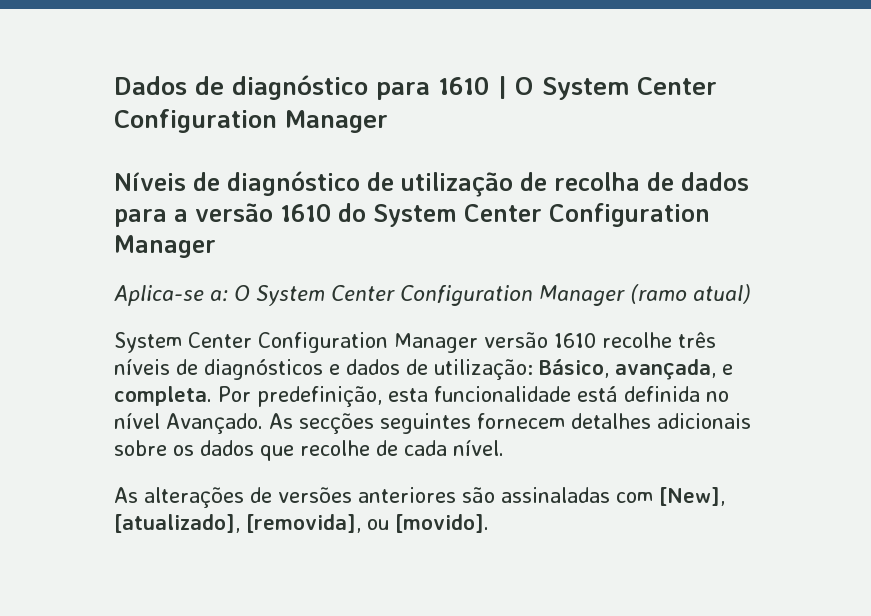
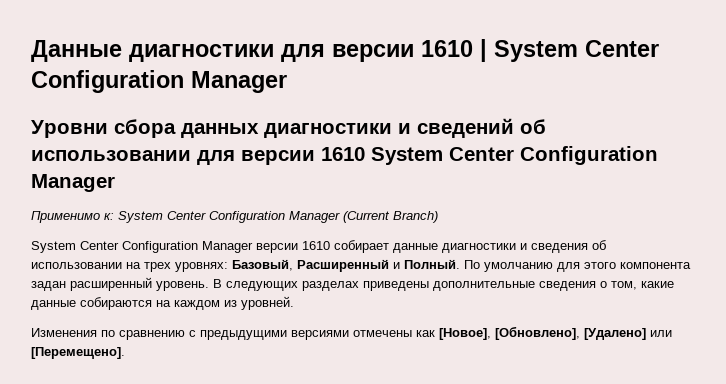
- Dados de diagnóstico para 1610 | O System Center Configuration Manager
- Níveis de diagnóstico de utilização de recolha de dados para a versão 1610 do System Center Configuration Manager
- Aplica-se a: O System Center Configuration Manager (ramo atual)
- System Center Configuration Manager versão 1610 recolhe três níveis de diagnósticos e dados de utilização: Básico, avançada, e completa. Por predefinição, esta funcionalidade está definida no nível Avançado. As secções seguintes fornecem detalhes adicionais sobre os dados que recolhe de cada nível.
- As alterações de versões anteriores são assinaladas com [New], [atualizado], [removida], ou [movido].
+ Данные диагностики для версии 1610 | System Center Configuration Manager
+ Уровни сбора данных диагностики и сведений об использовании для версии 1610 System Center Configuration Manager
+ Применимо к: System Center Configuration Manager (Current Branch)
+ System Center Configuration Manager версии 1610 собирает данные диагностики и сведения об использовании на трех уровнях: Базовый, Расширенный и Полный. По умолчанию для этого компонента задан расширенный уровень. В следующих разделах приведены дополнительные сведения о том, какие данные собираются на каждом из уровней.
+ Изменения по сравнению с предыдущими версиями отмечены как [Новое], [Обновлено], [Удалено] или [Перемещено].

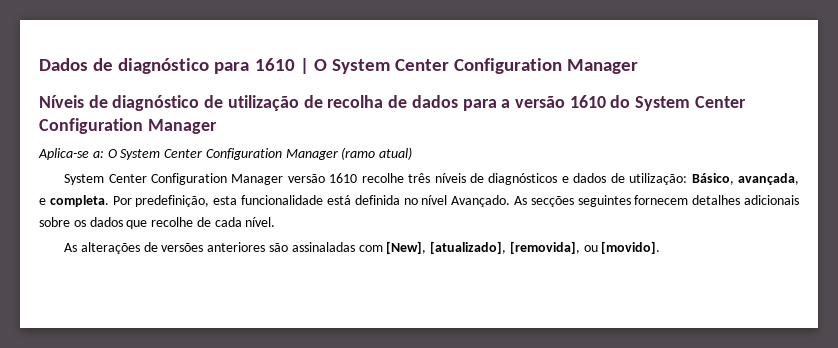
- Данные диагностики для версии 1610 | System Center Configuration Manager
- Уровни сбора данных диагностики и сведений об использовании для версии 1610 System Center Configuration Manager
- Применимо к: System Center Configuration Manager (Current Branch)
- System Center Configuration Manager версии 1610 собирает данные диагностики и сведения об использовании на трех уровнях: Базовый, Расширенный и Полный. По умолчанию для этого компонента задан расширенный уровень. В следующих разделах приведены дополнительные сведения о том, какие данные собираются на каждом из уровней.
- Изменения по сравнению с предыдущими версиями отмечены как [Новое], [Обновлено], [Удалено] или [Перемещено].
+ Dados de diagnóstico para 1610 | O System Center Configuration Manager
+ Níveis de diagnóstico de utilização de recolha de dados para a versão 1610 do System Center Configuration Manager
+ Aplica-se a: O System Center Configuration Manager (ramo atual)
+ System Center Configuration Manager versão 1610 recolhe três níveis de diagnósticos e dados de utilização: Básico, avançada, e completa. Por predefinição, esta funcionalidade está definida no nível Avançado. As secções seguintes fornecem detalhes adicionais sobre os dados que recolhe de cada nível.
+ As alterações de versões anteriores são assinaladas com [New], [atualizado], [removida], ou [movido].

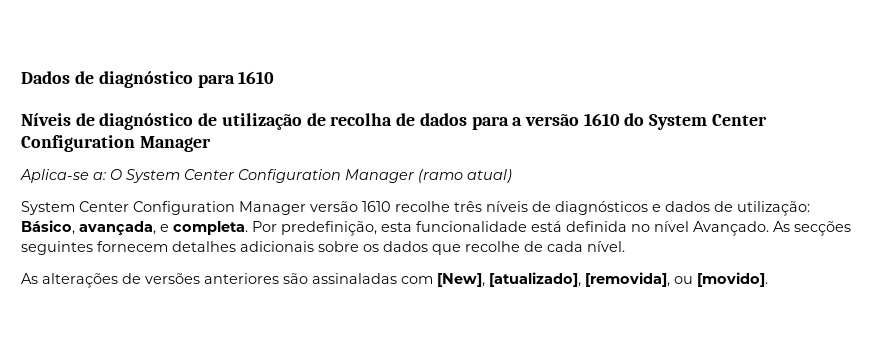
- Dados de diagnóstico para 1610 | O System Center Configuration Manager
+ Dados de diagnóstico para 1610

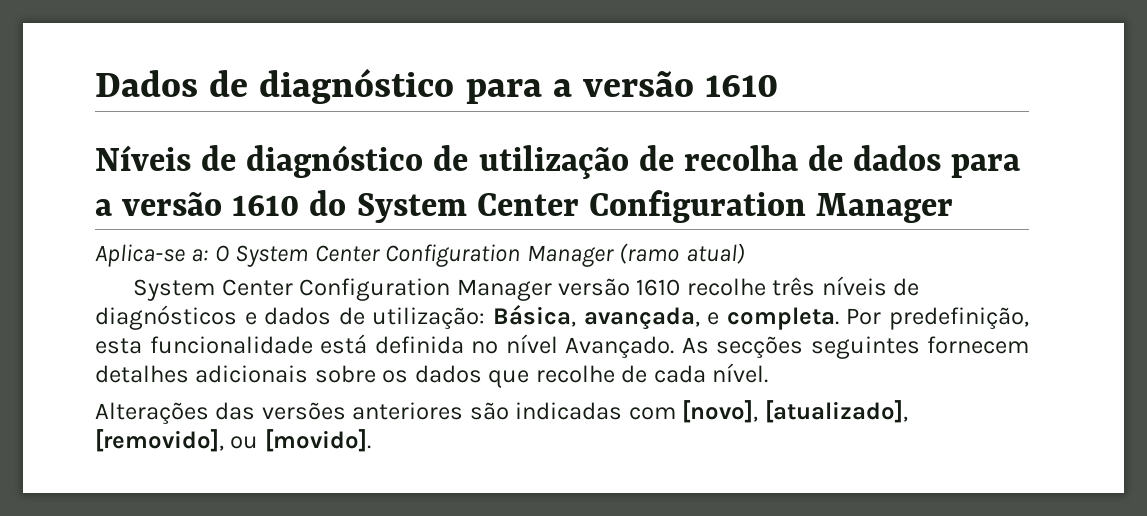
- Dados de diagnóstico para 1610
+ Dados de diagnóstico para a versão 1610
- System Center Configuration Manager versão 1610 recolhe três níveis de diagnósticos e dados de utilização: Básico, avançada, e completa.
+ System Center Configuration Manager versão 1610 recolhe três níveis de diagnósticos e dados de utilização: Básica, avançada, e completa.
- As alterações de versões anteriores são assinaladas com [New], [atualizado], [removida], ou [movido].
+ Alterações das versões anteriores são indicadas com [novo], [atualizado], [removido], ou [movido].

